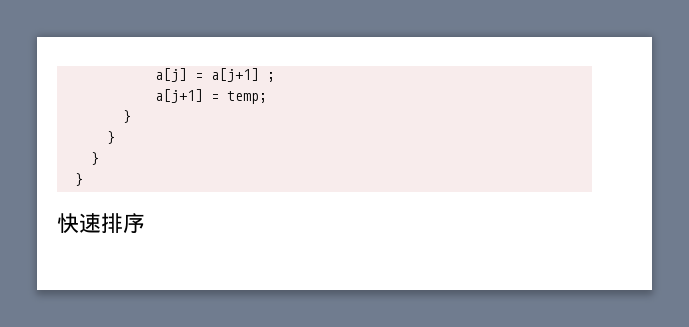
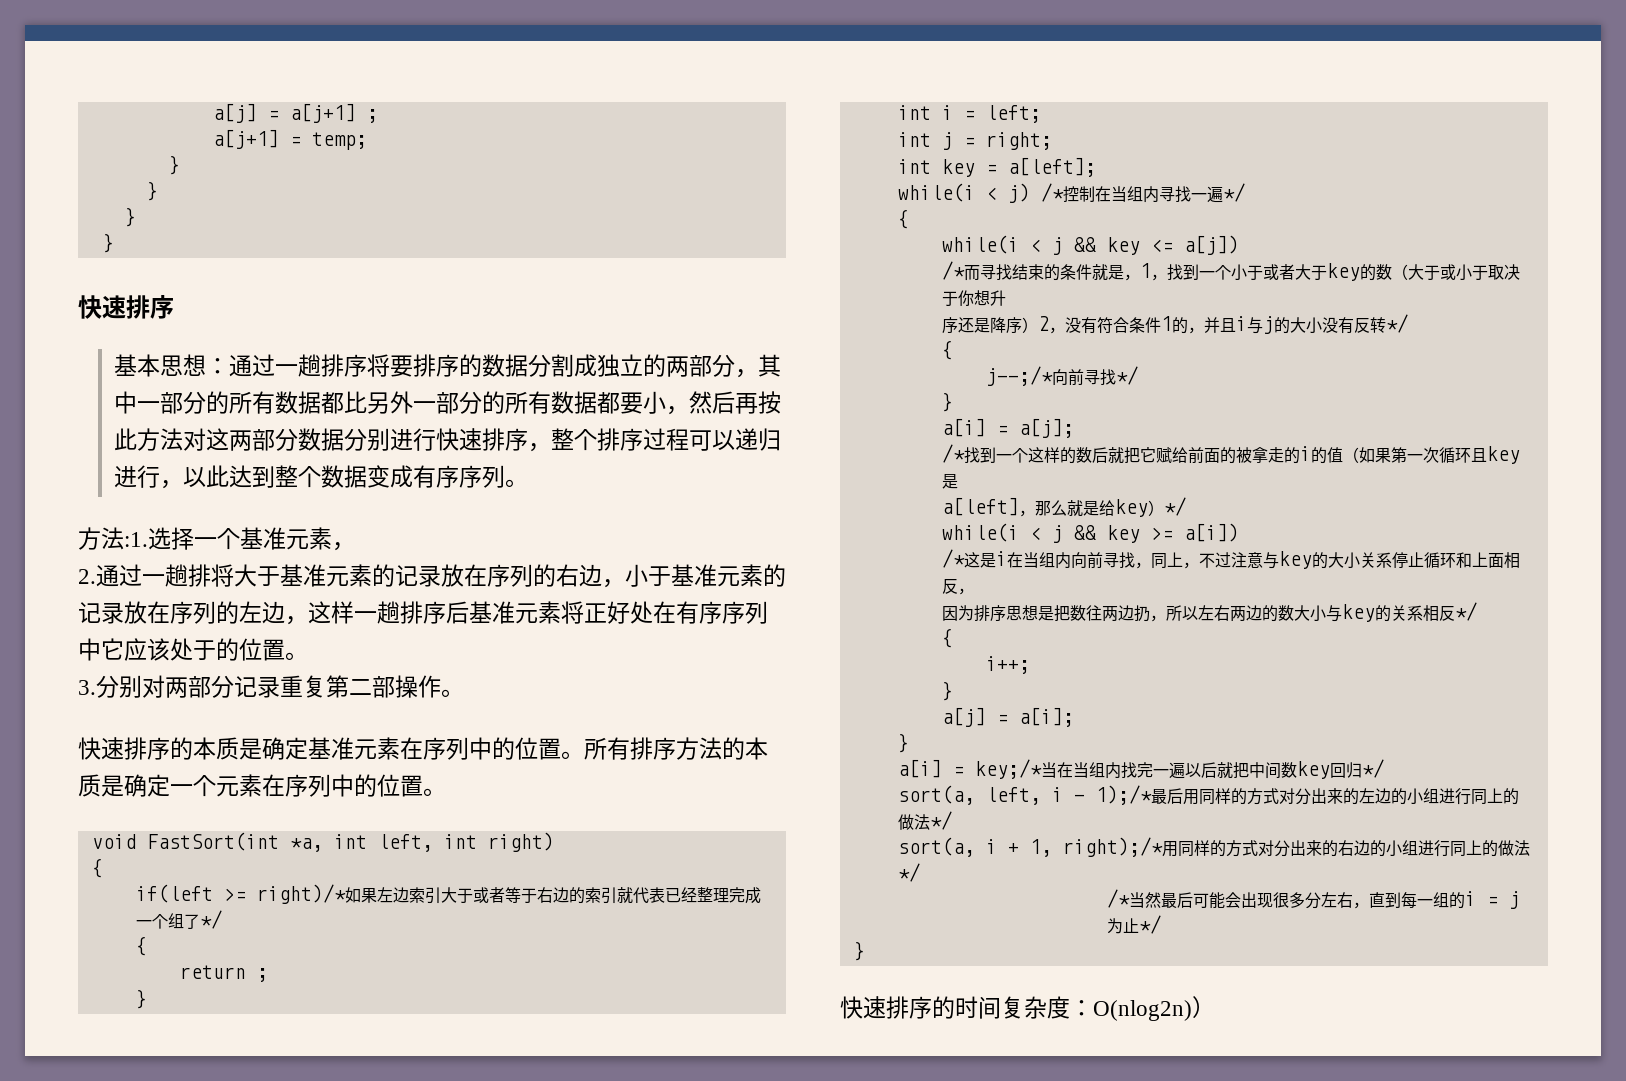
+ 基本思想：通过一趟排序将要排序的数据分割成独立的两部分，其中一部分的所有数据都比另外一部分的所有数据都要小，然后再按此方法对这两部分数据分别进行快速排序，整个排序过程可以递归进行，以此达到整个数据变成有序序列。
+ 方法:1.选择一个基准元素，
+ 2.通过一趟排将大于基准元素的记录放在序列的右边，小于基准元素的记录放在序列的左边，这样一趟排序后基准元素将正好处在有序序列中它应该处于的位置。
+ 3.分别对两部分记录重复第二部操作。
+ 快速排序的本质是确定基准元素在序列中的位置。所有排序方法的本质是确定一个元素在序列中的位置。
+ void FastSort(int *a, int left, int right)
+ {
+ if(left >= right)/*如果左边索引大于或者等于右边的索引就代表已经整理完成一个组了*/
+ {
+ return ;
+ }
+ int i = left;
+ int j = right;
+ int key = a[left];
+ while(i < j) /*控制在当组内寻找一遍*/
+ {
+ while(i < j && key <= a[j])
+ /*而寻找结束的条件就是，1，找到一个小于或者大于key的数（大于或小于取决于你想升
+ 序还是降序）2，没有符合条件1的，并且i与j的大小没有反转*/
+ {
+ j--;/*向前寻找*/
+ }
+ a[i] = a[j];
+ /*找到一个这样的数后就把它赋给前面的被拿走的i的值（如果第一次循环且key是
+ a[left]，那么就是给key）*/
+ while(i < j && key >= a[i])
+ /*这是i在当组内向前寻找，同上，不过注意与key的大小关系停止循环和上面相反，
+ 因为排序思想是把数往两边扔，所以左右两边的数大小与key的关系相反*/
+ {
+ i++;
+ }
+ a[j] = a[i];
+ }
+ a[i] = key;/*当在当组内找完一遍以后就把中间数key回归*/
+ sort(a, left, i - 1);/*最后用同样的方式对分出来的左边的小组进行同上的做法*/
+ sort(a, i + 1, right);/*用同样的方式对分出来的右边的小组进行同上的做法*/
+ /*当然最后可能会出现很多分左右，直到每一组的i = j为止*/
+ }
+ 快速排序的时间复杂度：O(nlog2n)）

